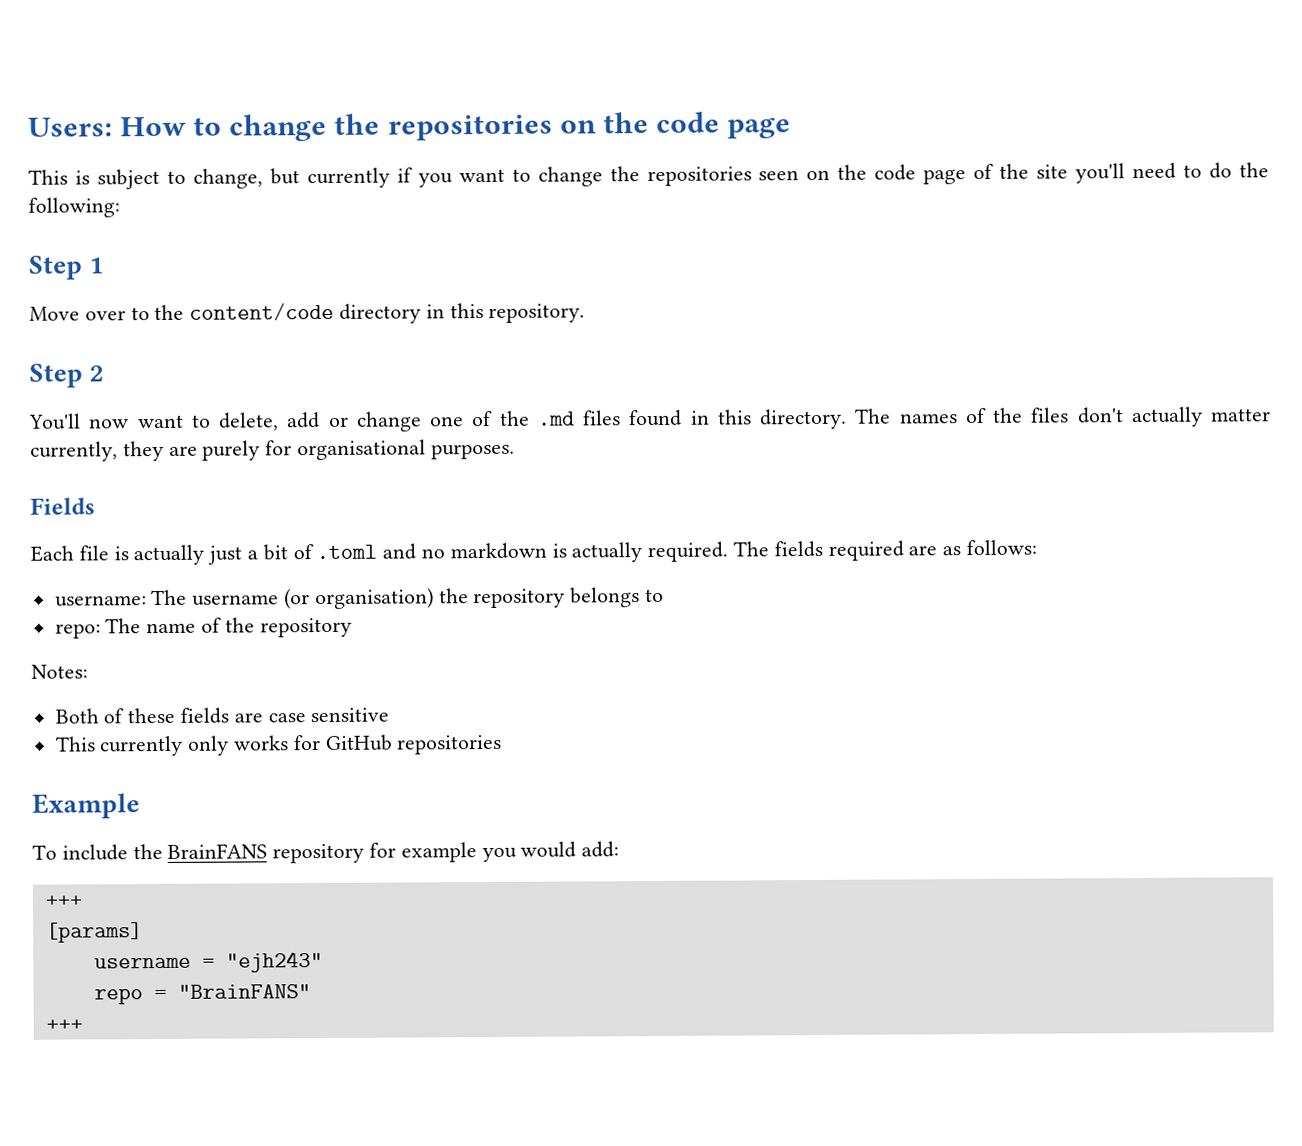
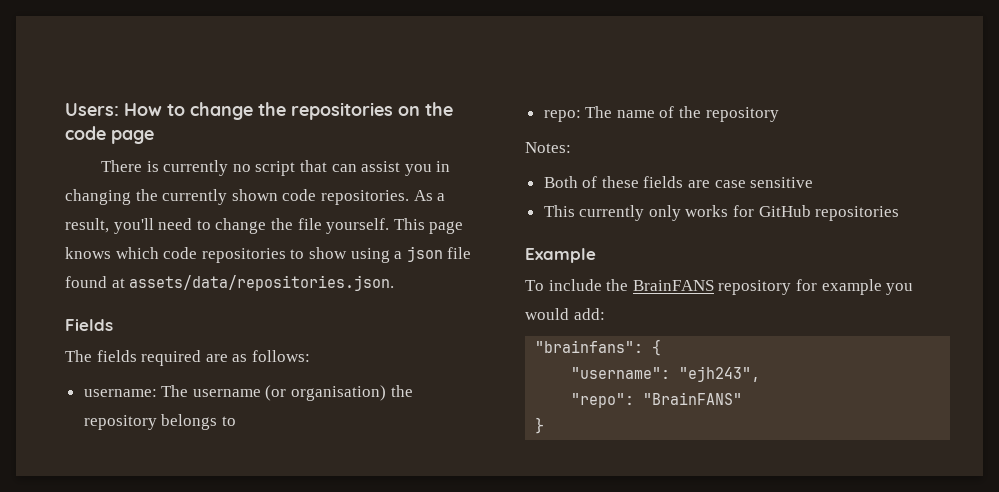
- This is subject to change, but currently if you want to change the repositories seen on the code page of the site you'll need to do the following:
- Step 1
- Move over to the content/code directory in this repository.
- Step 2
- You'll now want to delete, add or change one of the .md files found in this directory. The names of the files don't actually matter currently, they are purely for organisational purposes.
+ There is currently no script that can assist you in changing the currently shown code repositories. As a result, you'll need to change the file yourself. This page knows which code repositories to show using a json file found at assets/data/repositories.json.
  Fields
- Each file is actually just a bit of .toml and no markdown is actually required. The fields required are as follows:
+ The fields required are as follows:
  To include the BrainFANS repository for example you would add:
- +++
- [params]
- username = "ejh243"
- repo = "BrainFANS"
- +++
+ "brainfans": {
+ "username": "ejh243",
+ "repo": "BrainFANS"
+ }

